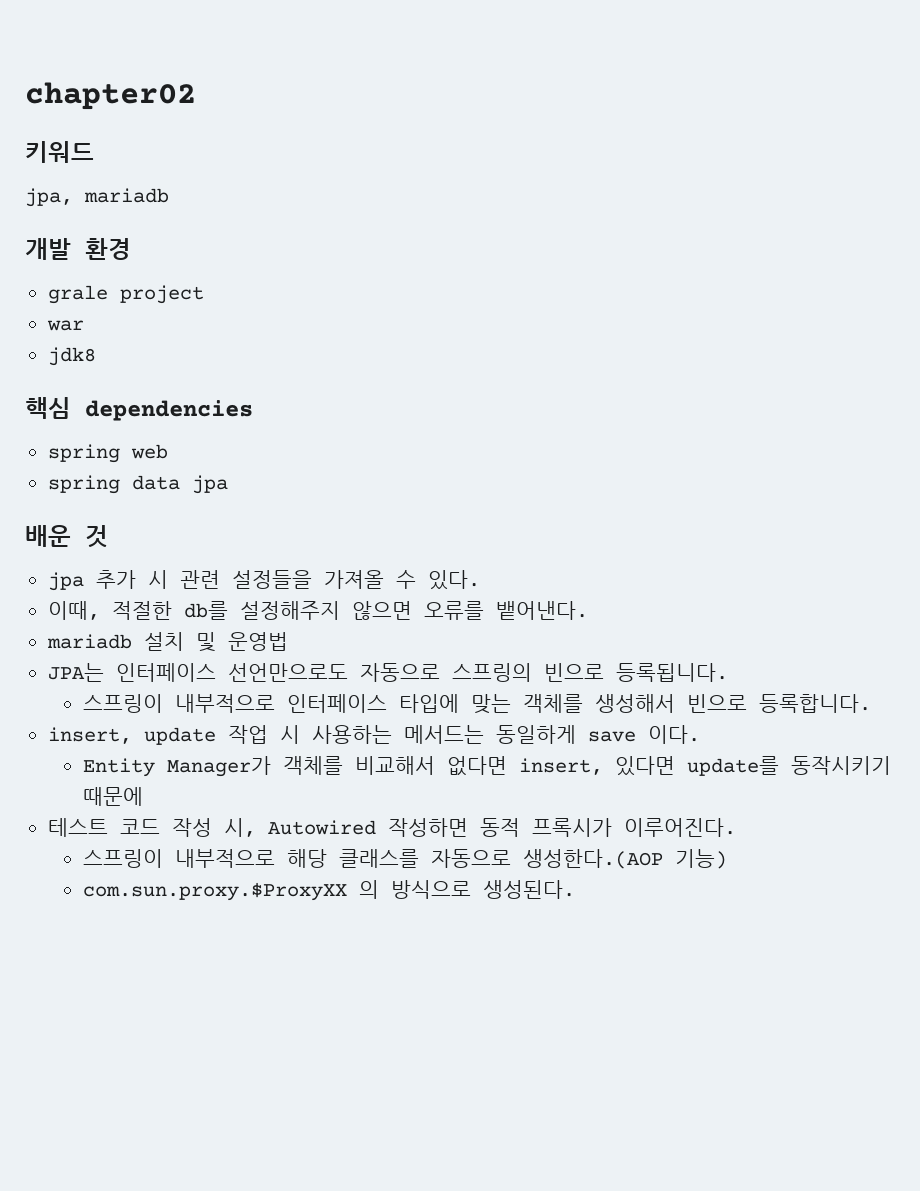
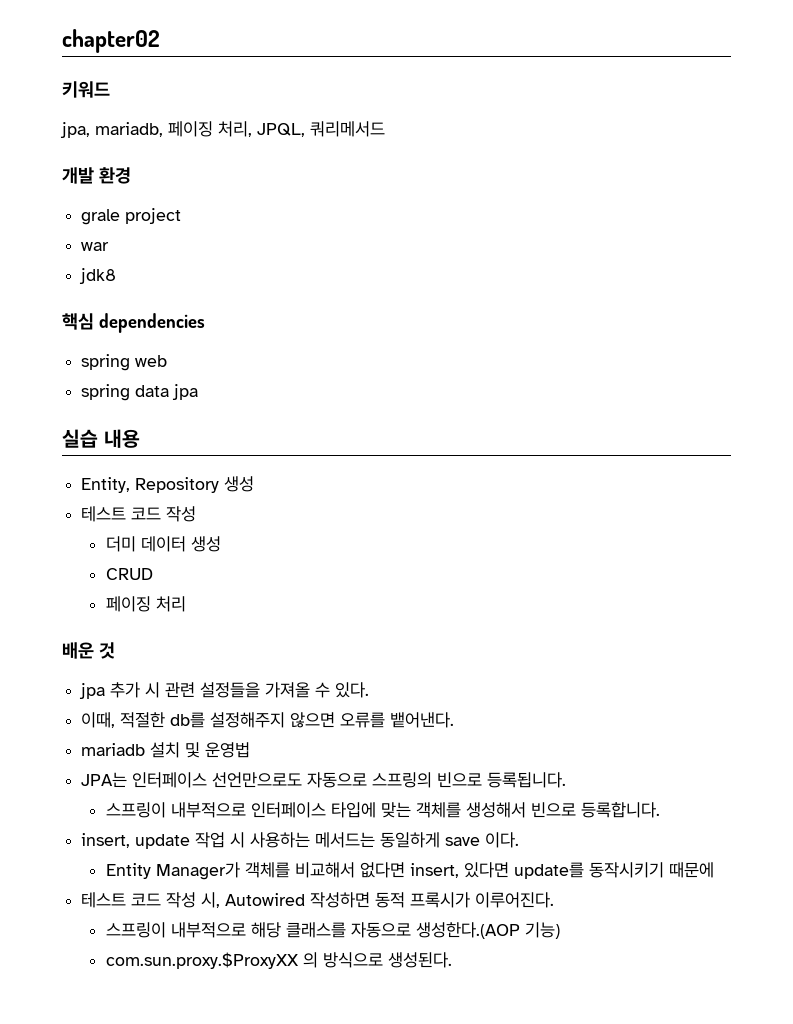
- jpa, mariadb
+ jpa, mariadb, 페이징 처리, JPQL, 쿼리메서드
+ 실습 내용
+ Entity, Repository 생성
+ 테스트 코드 작성
+ 더미 데이터 생성
+ CRUD
+ 페이징 처리

